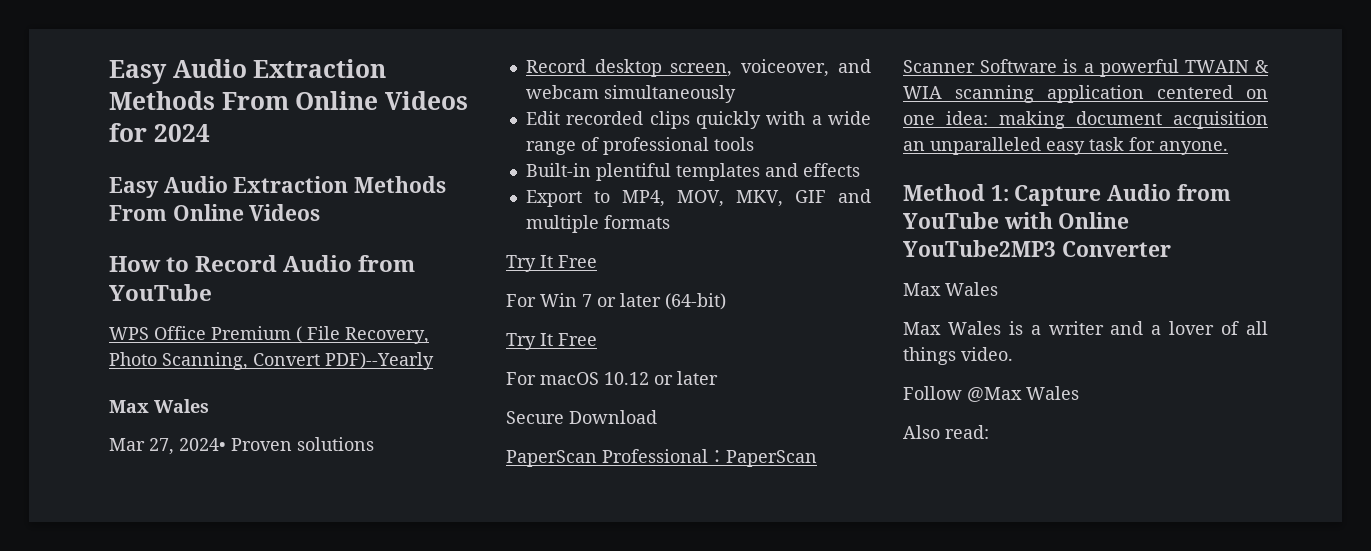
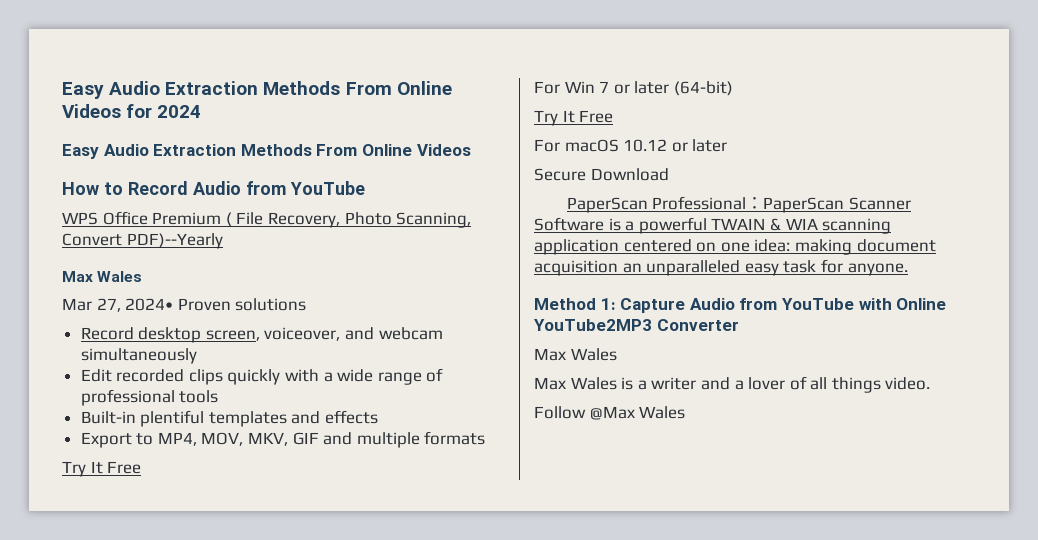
- Also read:

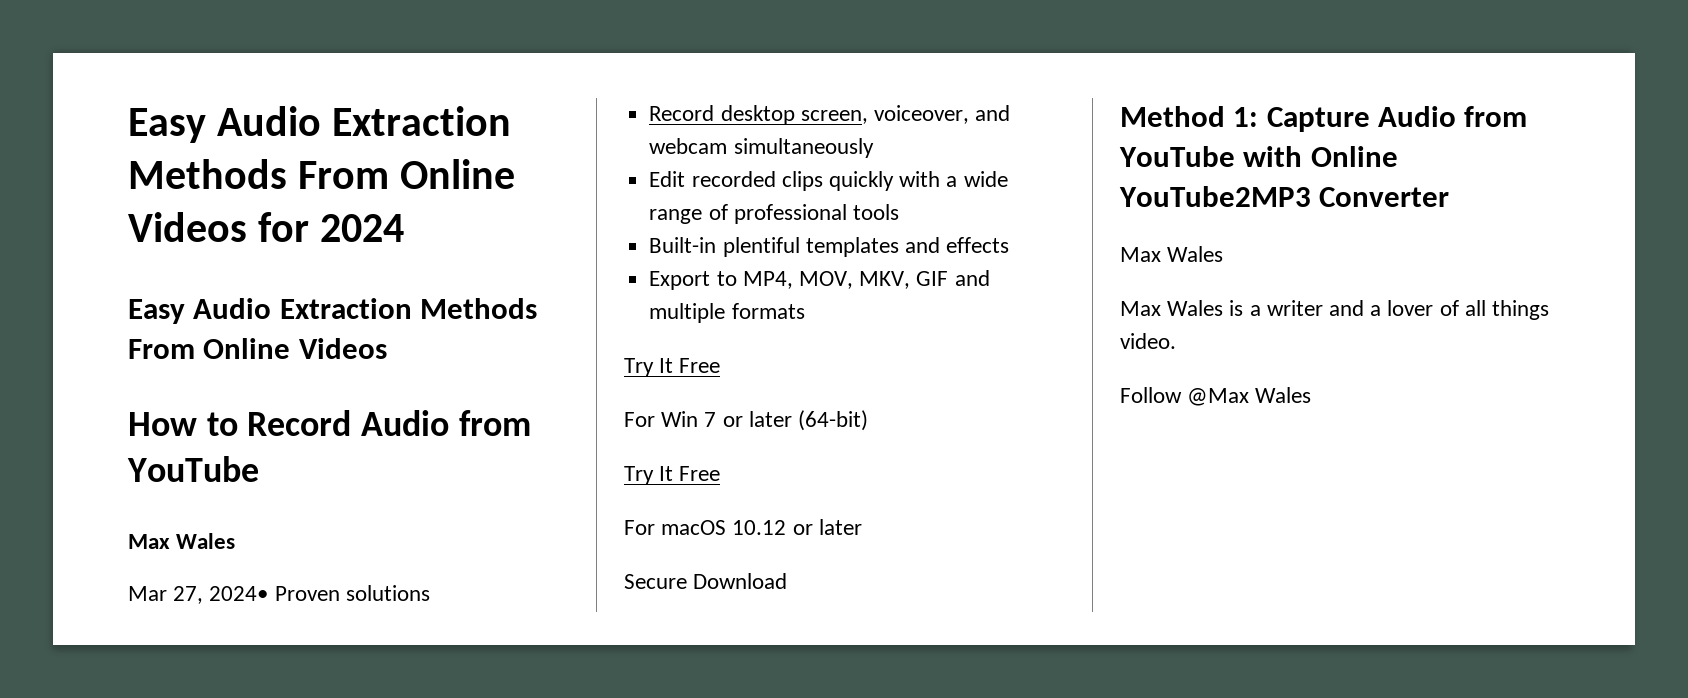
- WPS Office Premium ( File Recovery, Photo Scanning, Convert PDF)--Yearly
- PaperScan Professional：PaperScan Scanner Software is a powerful TWAIN & WIA scanning application centered on one idea: making document acquisition an unparalleled easy task for anyone.

